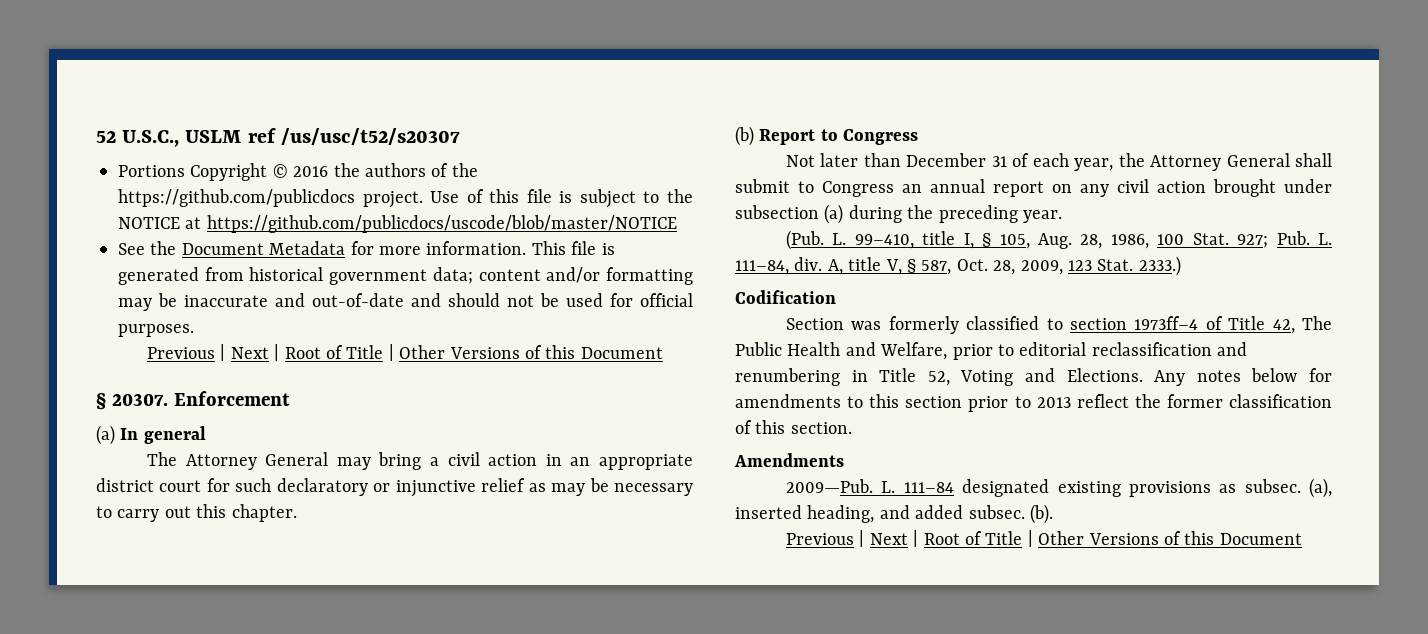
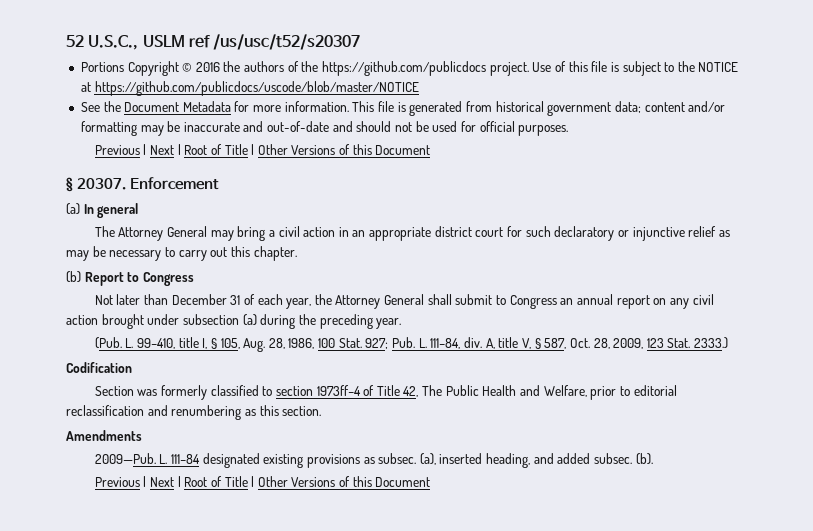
- Section was formerly classified to section 1973ff–4 of Title 42, The Public Health and Welfare, prior to editorial reclassification and renumbering in Title 52, Voting and Elections. Any notes below for amendments to this section prior to 2013 reflect the former classification of this section.
+ Section was formerly classified to section 1973ff–4 of Title 42, The Public Health and Welfare, prior to editorial reclassification and renumbering as this section.

